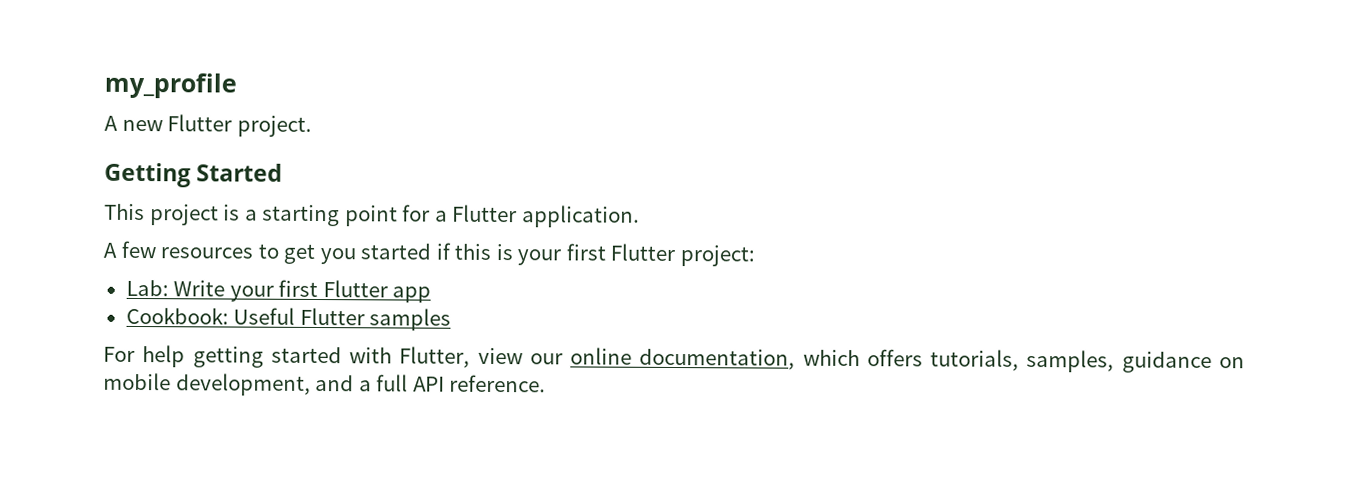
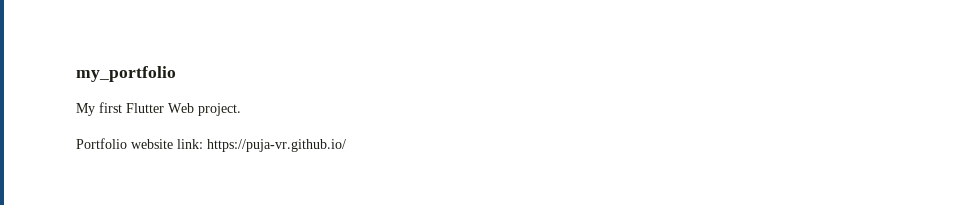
- my_profile
- A new Flutter project.
- Getting Started
- This project is a starting point for a Flutter application.
- A few resources to get you started if this is your first Flutter project:
- Lab: Write your first Flutter app
- Cookbook: Useful Flutter samples
- For help getting started with Flutter, view our online documentation, which offers tutorials, samples, guidance on mobile development, and a full API reference.
+ my_portfolio
+ My first Flutter Web project.
+ Portfolio website link: https://puja-vr.github.io/

